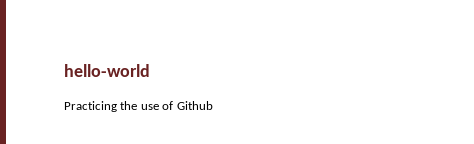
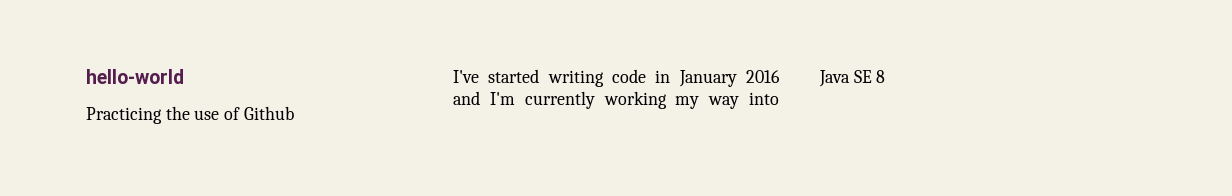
+ I've started writing code in January 2016 and I'm currently working my way into Java SE 8

